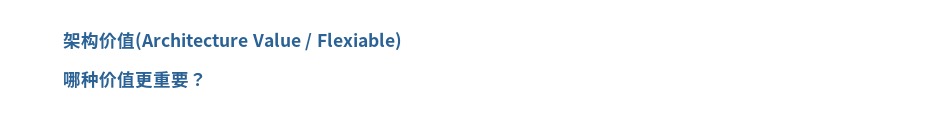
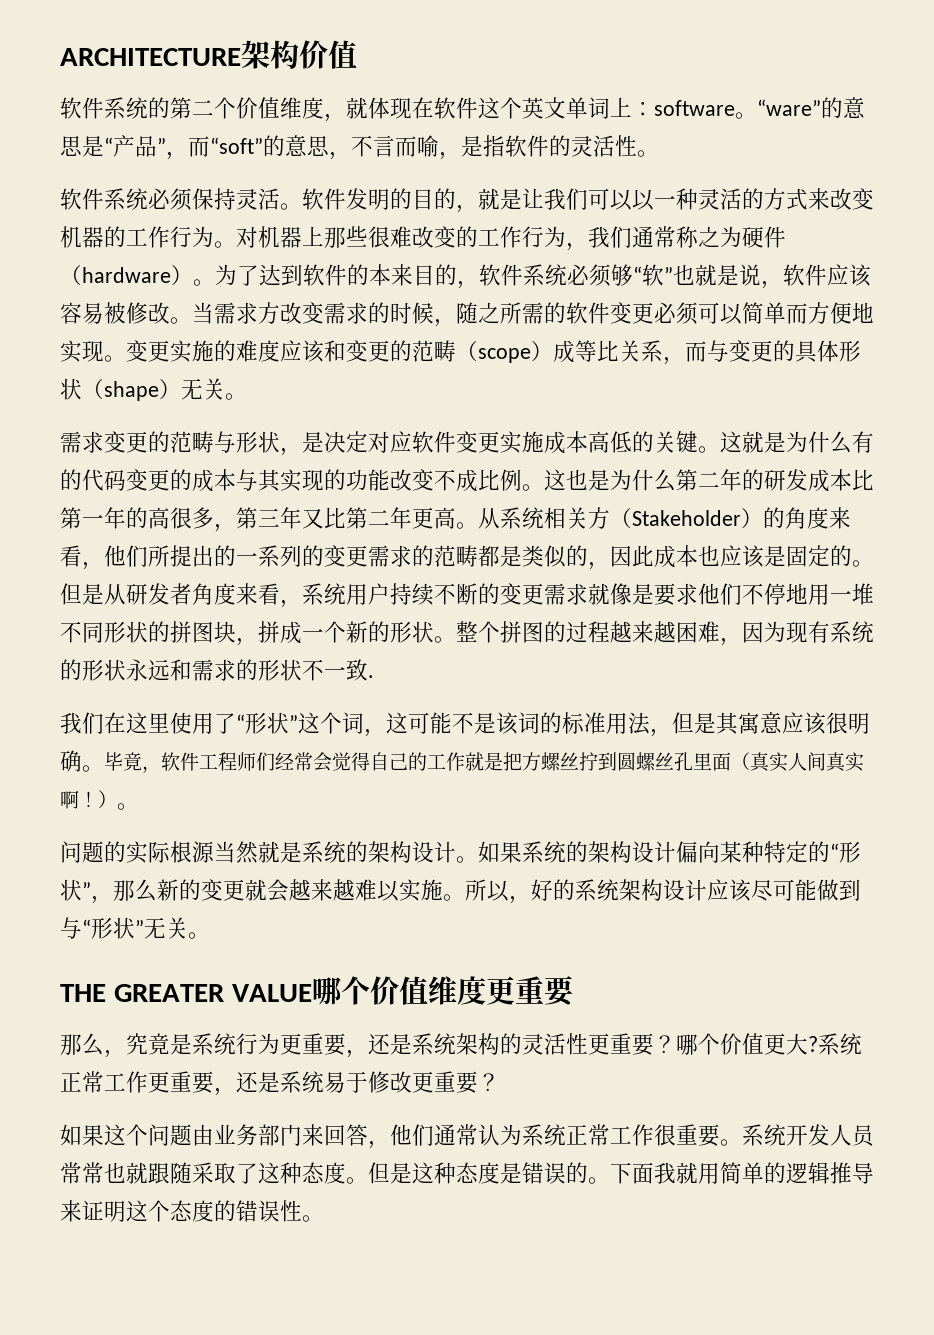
- 架构价值(Architecture Value / Flexiable)
- 哪种价值更重要？
+ ARCHITECTURE架构价值
+ 软件系统的第二个价值维度，就体现在软件这个英文单词上：software。“ware”的意思是“产品”，而“soft”的意思，不言而喻，是指软件的灵活性。
+ 软件系统必须保持灵活。软件发明的目的，就是让我们可以以一种灵活的方式来改变机器的工作行为。对机器上那些很难改变的工作行为，我们通常称之为硬件（hardware）。为了达到软件的本来目的，软件系统必须够“软”也就是说，软件应该容易被修改。当需求方改变需求的时候，随之所需的软件变更必须可以简单而方便地实现。变更实施的难度应该和变更的范畴（scope）成等比关系，而与变更的具体形状（shape）无关。
+ 需求变更的范畴与形状，是决定对应软件变更实施成本高低的关键。这就是为什么有的代码变更的成本与其实现的功能改变不成比例。这也是为什么第二年的研发成本比第一年的高很多，第三年又比第二年更高。从系统相关方（Stakeholder）的角度来看，他们所提出的一系列的变更需求的范畴都是类似的，因此成本也应该是固定的。但是从研发者角度来看，系统用户持续不断的变更需求就像是要求他们不停地用一堆不同形状的拼图块，拼成一个新的形状。整个拼图的过程越来越困难，因为现有系统的形状永远和需求的形状不一致.
+ 我们在这里使用了“形状”这个词，这可能不是该词的标准用法，但是其寓意应该很明确。毕竟，软件工程师们经常会觉得自己的工作就是把方螺丝拧到圆螺丝孔里面（真实人间真实啊！）。
+ 问题的实际根源当然就是系统的架构设计。如果系统的架构设计偏向某种特定的“形状”，那么新的变更就会越来越难以实施。所以，好的系统架构设计应该尽可能做到与“形状”无关。
+ THE GREATER VALUE哪个价值维度更重要
+ 那么，究竟是系统行为更重要，还是系统架构的灵活性更重要？哪个价值更大?系统正常工作更重要，还是系统易于修改更重要？
+ 如果这个问题由业务部门来回答，他们通常认为系统正常工作很重要。系统开发人员常常也就跟随采取了这种态度。但是这种态度是错误的。下面我就用简单的逻辑推导来证明这个态度的错误性。

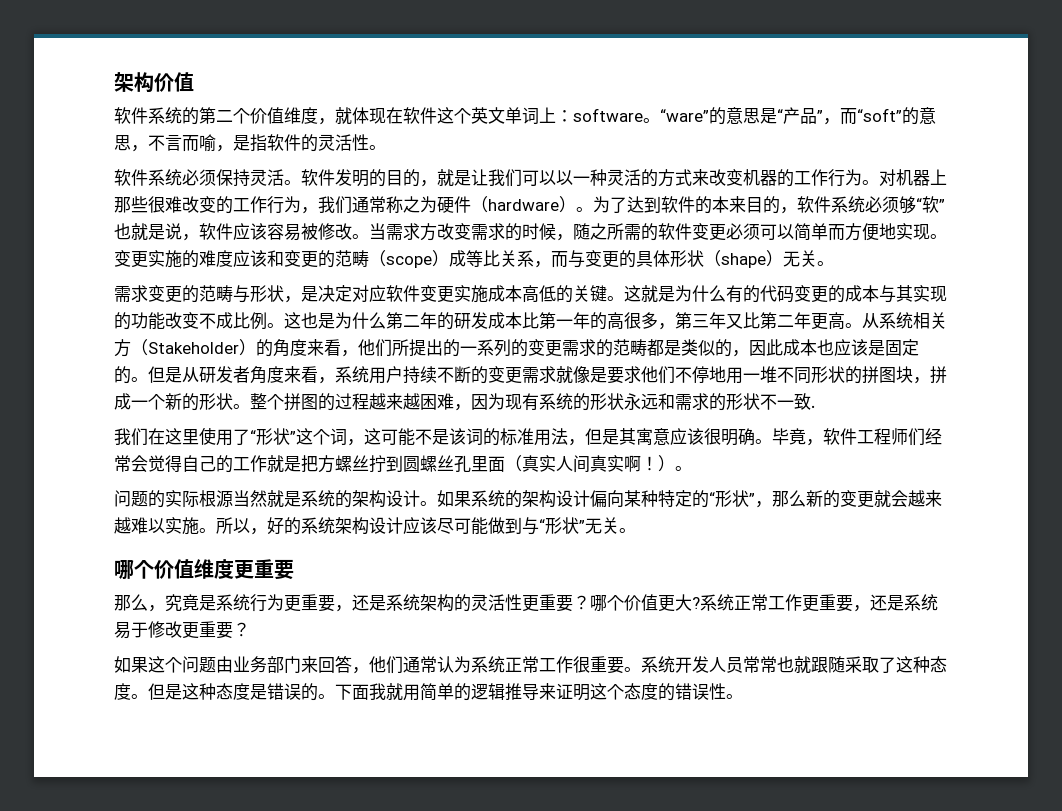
- ARCHITECTURE架构价值
+ 架构价值
- THE GREATER VALUE哪个价值维度更重要
+ 哪个价值维度更重要

